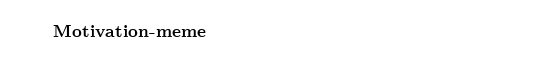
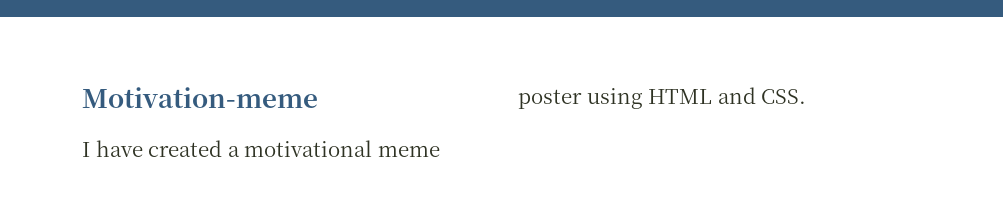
+ I have created a motivational meme poster using HTML and CSS.

